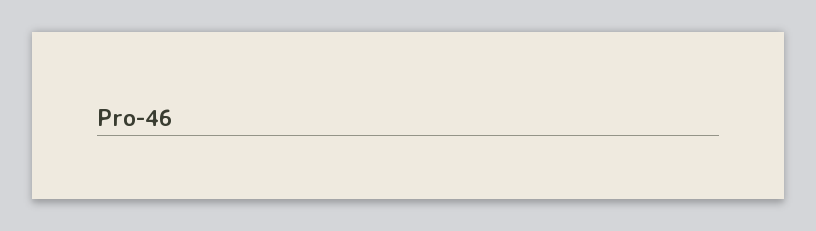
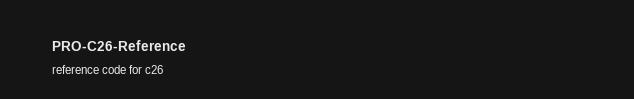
- Pro-46
+ PRO-C26-Reference
+ reference code for c26

